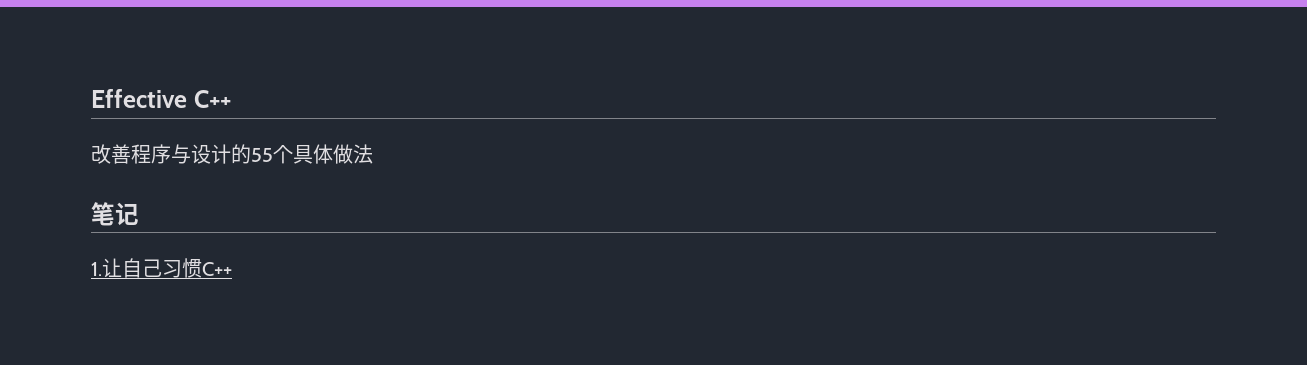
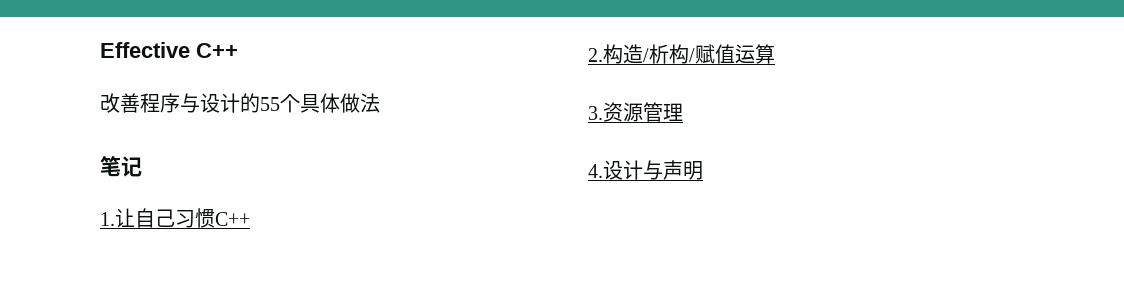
+ 2.构造/析构/赋值运算
+ 3.资源管理
+ 4.设计与声明

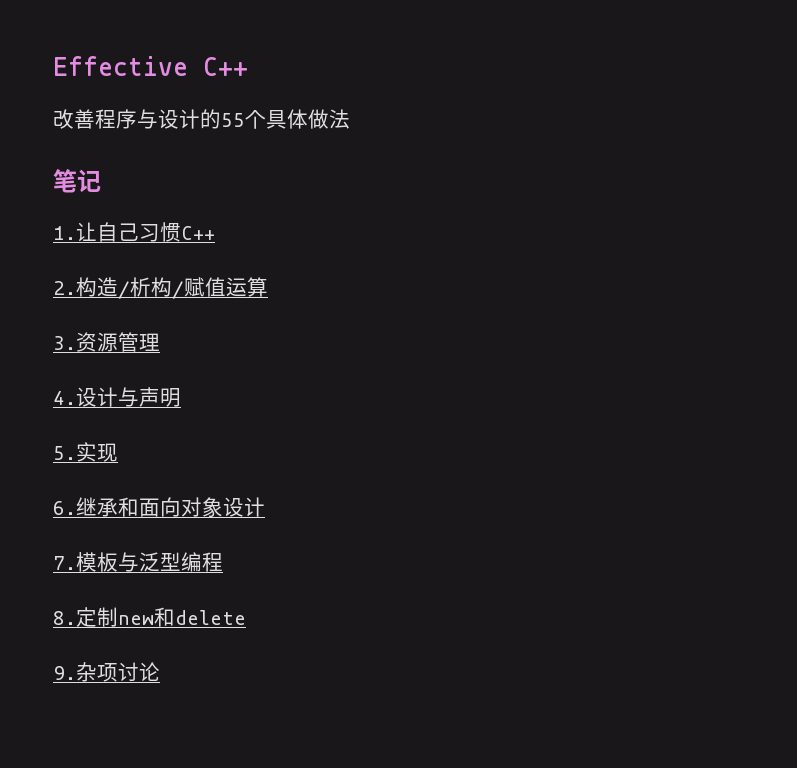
+ 5.实现
+ 6.继承和面向对象设计
+ 7.模板与泛型编程
+ 8.定制new和delete
+ 9.杂项讨论

